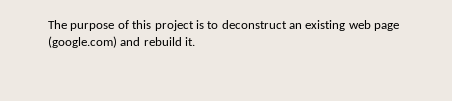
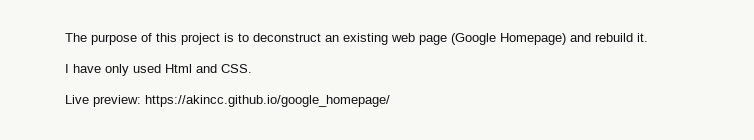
- The purpose of this project is to deconstruct an existing web page (google.com) and rebuild it.
+ The purpose of this project is to deconstruct an existing web page (Google Homepage) and rebuild it.
+ I have only used Html and CSS.
+ Live preview: https://akincc.github.io/google_homepage/

